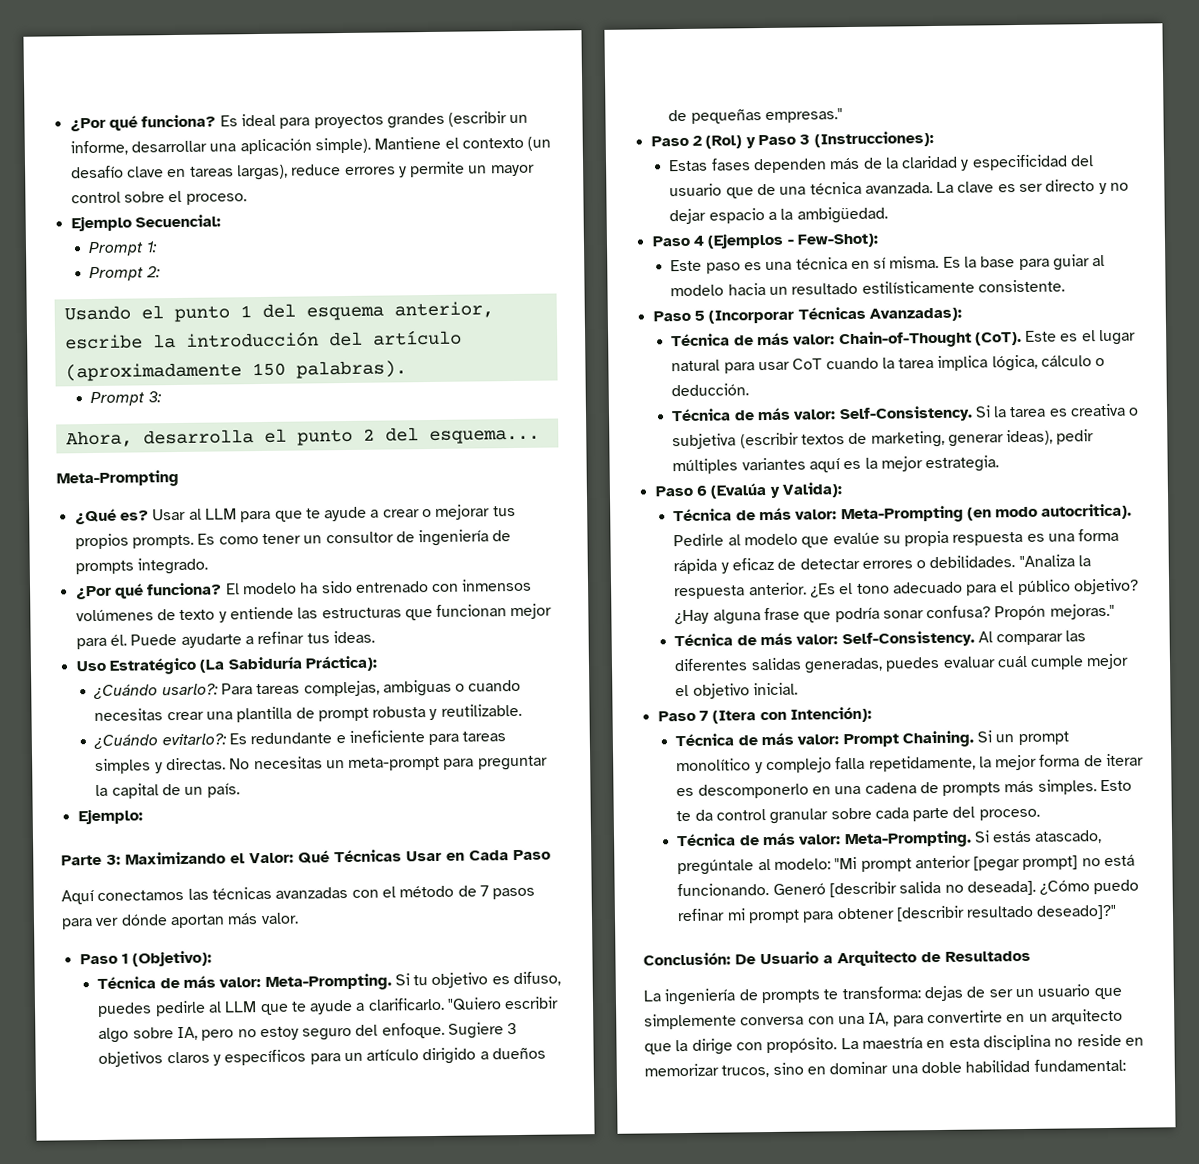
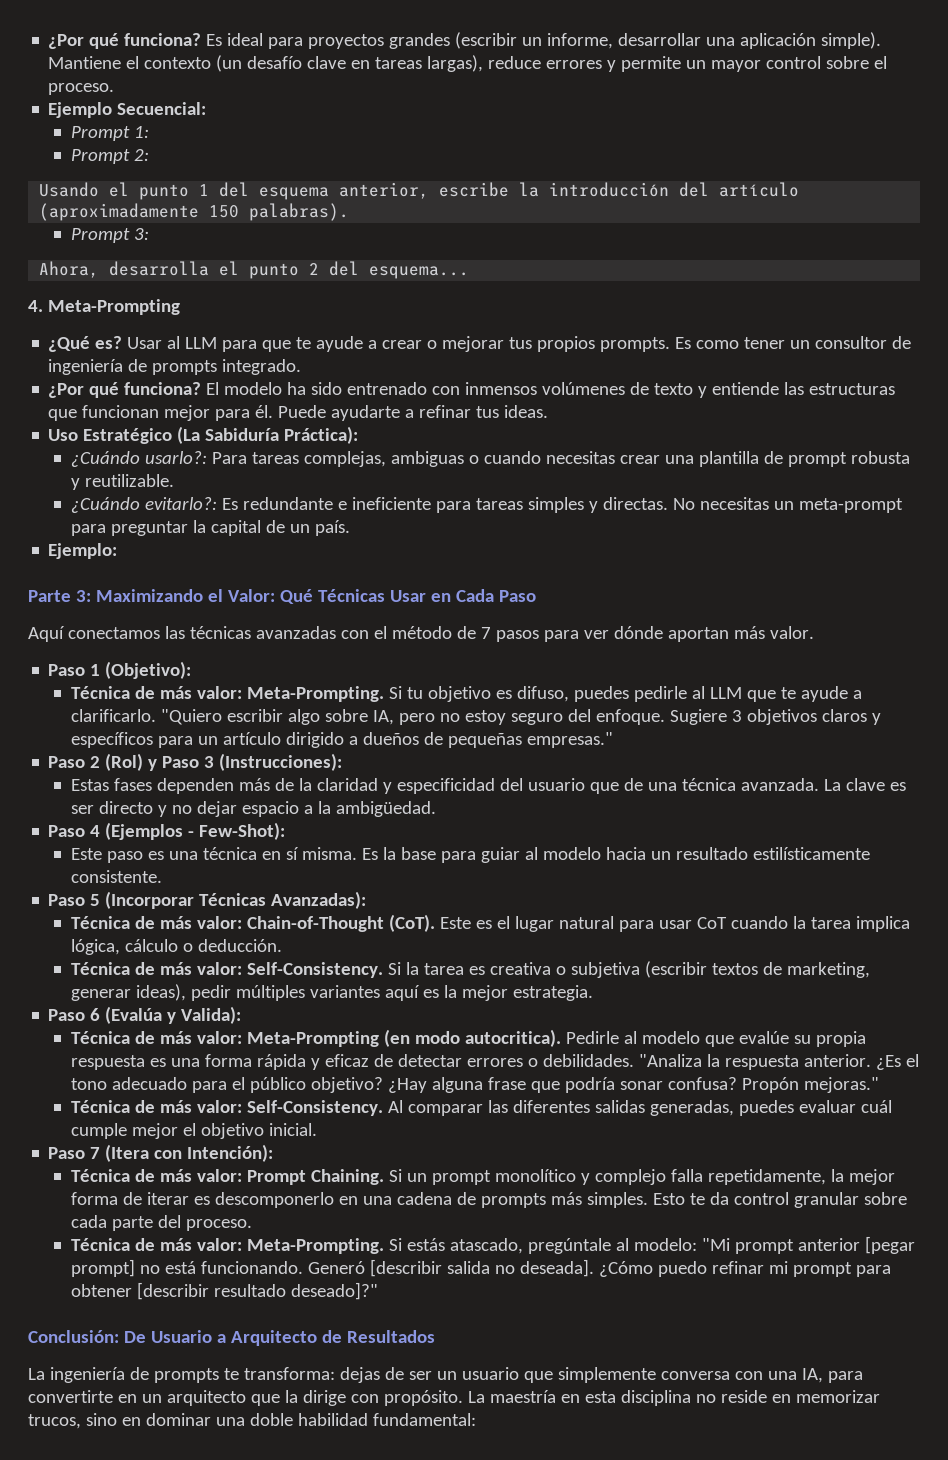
  Ahora, desarrolla el punto 2 del esquema...
- Meta-Prompting
+ 4. Meta-Prompting

